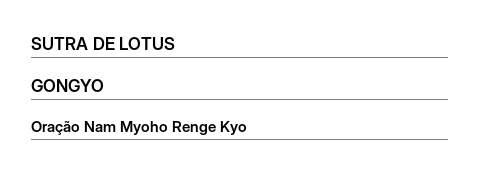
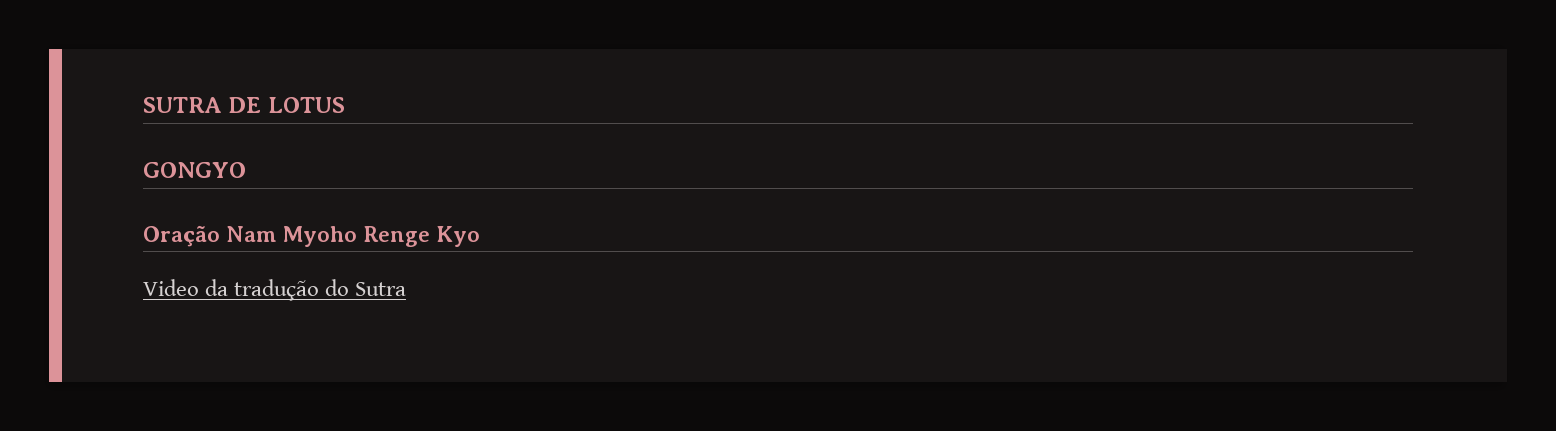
+ Video da tradução do Sutra

